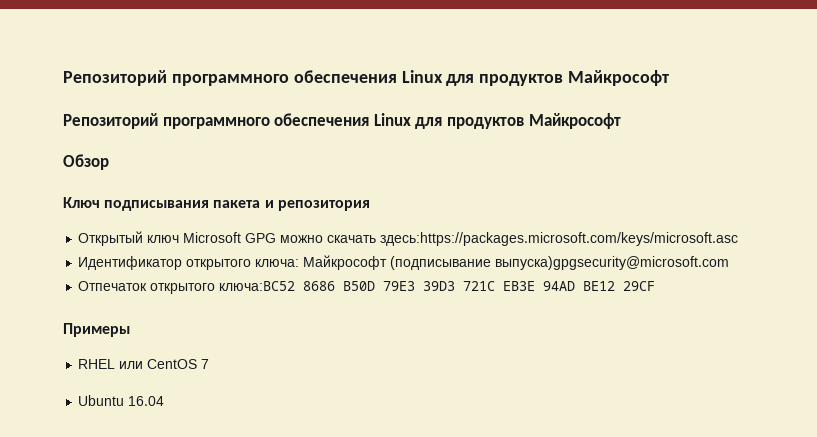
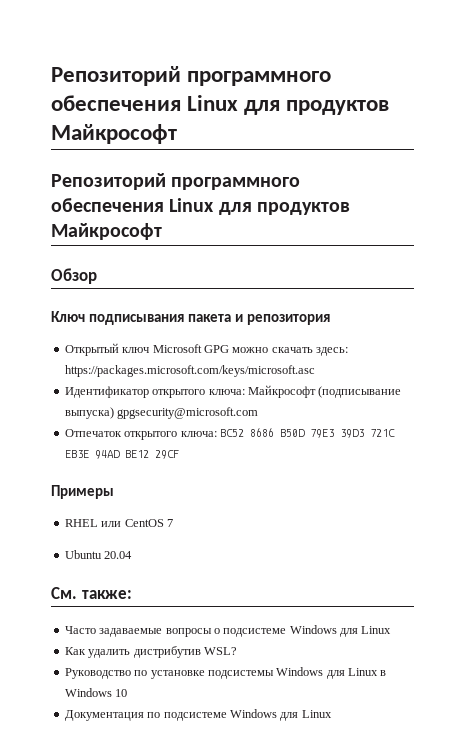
- Открытый ключ Microsoft GPG можно скачать здесь:https://packages.microsoft.com/keys/microsoft.asc
+ Открытый ключ Microsoft GPG можно скачать здесь: https://packages.microsoft.com/keys/microsoft.asc
- Идентификатор открытого ключа: Майкрософт (подписывание выпуска)gpgsecurity@microsoft.com
+ Идентификатор открытого ключа: Майкрософт (подписывание выпуска) gpgsecurity@microsoft.com
- Отпечаток открытого ключа:BC52 8686 B50D 79E3 39D3 721C EB3E 94AD BE12 29CF
+ Отпечаток открытого ключа: BC52 8686 B50D 79E3 39D3 721C EB3E 94AD BE12 29CF
- Ubuntu 16.04
+ Ubuntu 20.04
+ См. также:
+ Часто задаваемые вопросы о подсистеме Windows для Linux
+ Как удалить дистрибутив WSL?
+ Руководство по установке подсистемы Windows для Linux в Windows 10
+ Документация по подсистеме Windows для Linux

